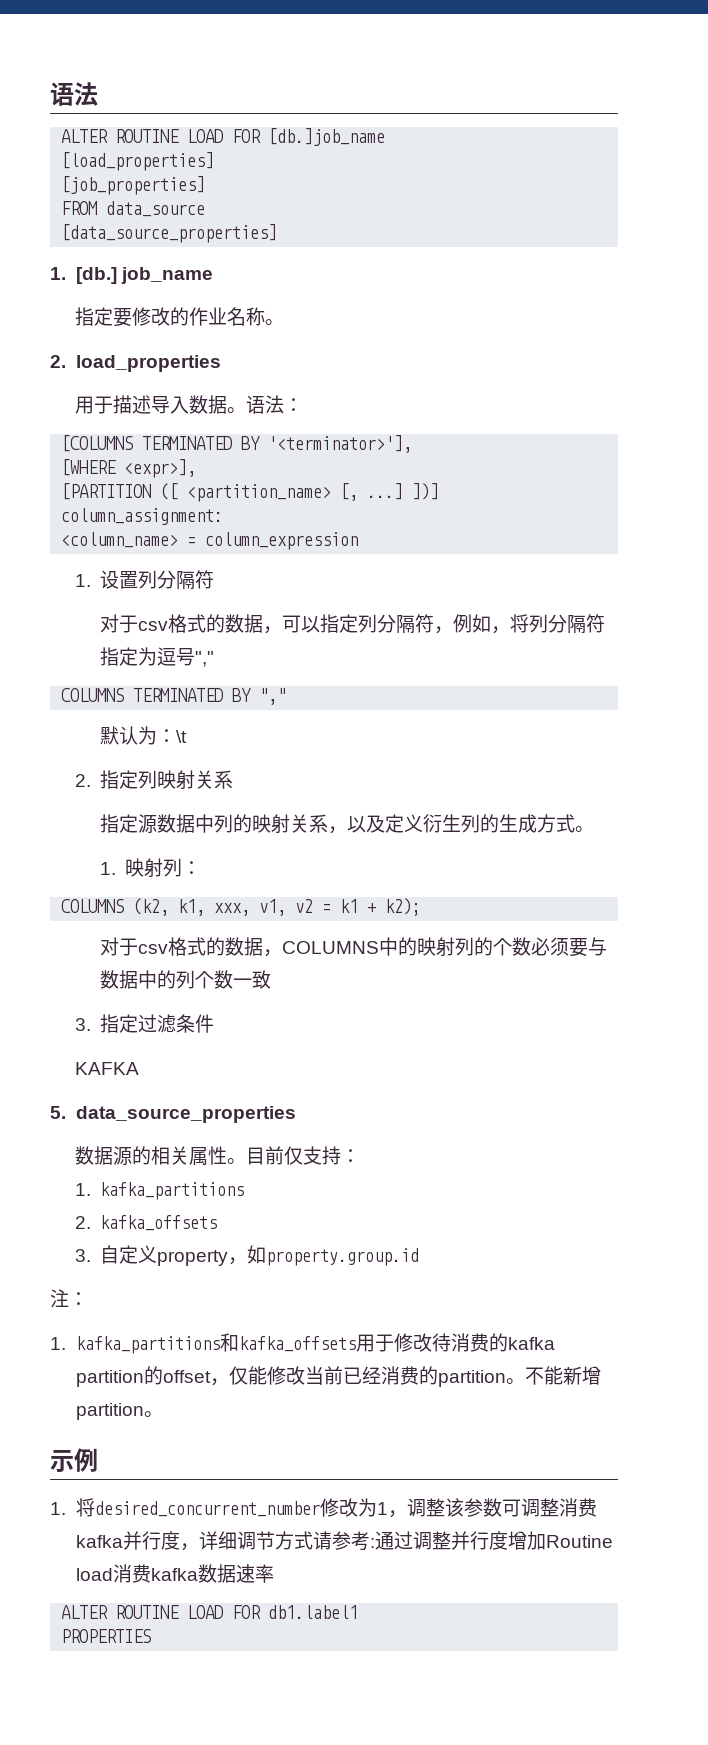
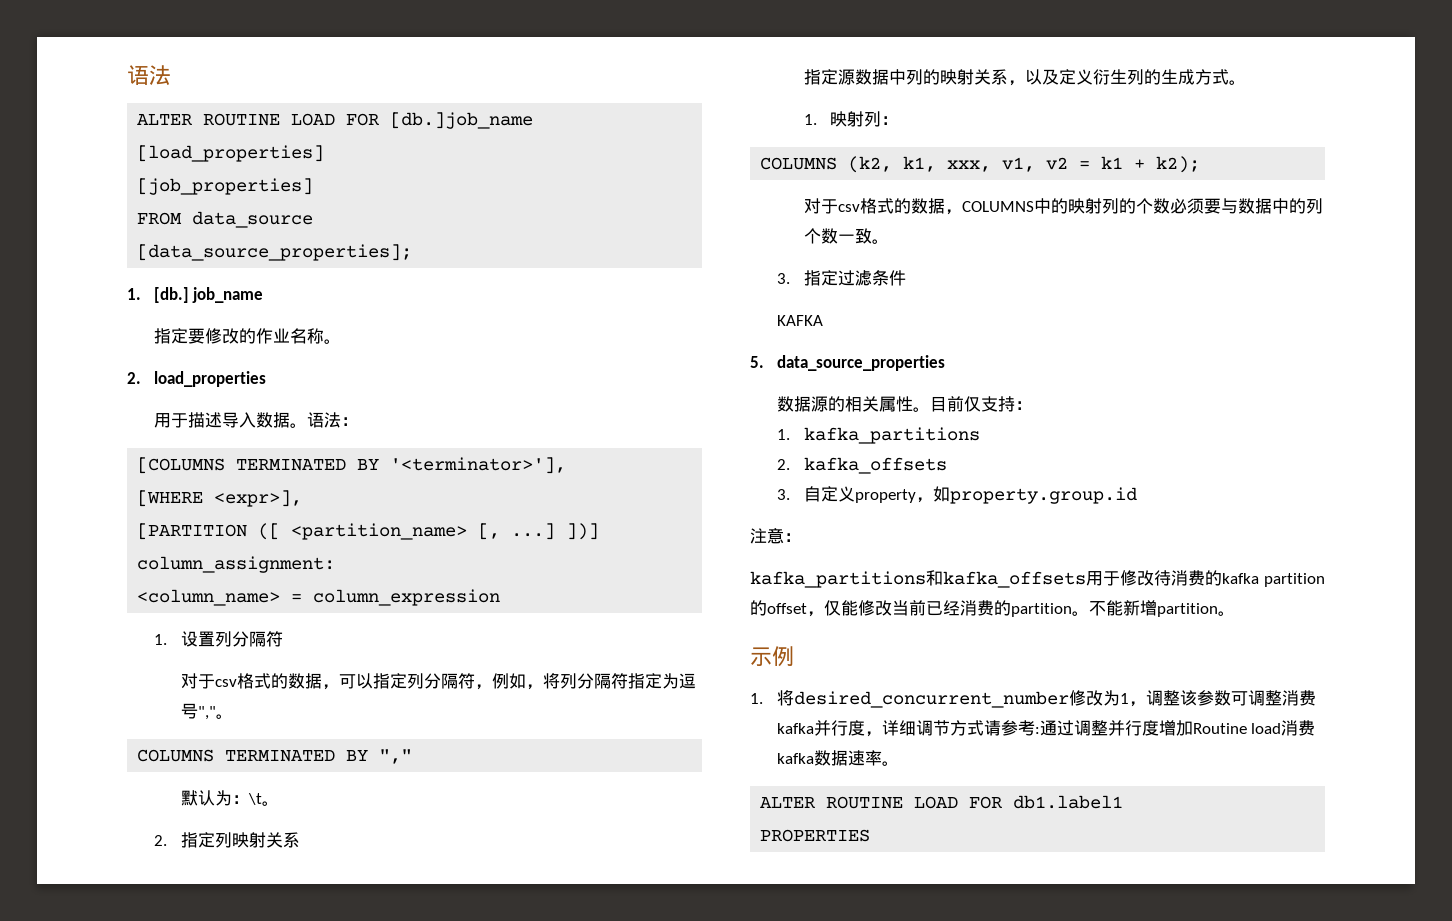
- [data_source_properties]
+ [data_source_properties];
- 对于csv格式的数据，可以指定列分隔符，例如，将列分隔符指定为逗号","
+ 对于csv格式的数据，可以指定列分隔符，例如，将列分隔符指定为逗号","。
- 默认为：\t
+ 默认为：\t。
- 对于csv格式的数据，COLUMNS中的映射列的个数必须要与数据中的列个数一致
+ 对于csv格式的数据，COLUMNS中的映射列的个数必须要与数据中的列个数一致。
- 注：
- 1. kafka_partitions和kafka_offsets用于修改待消费的kafka partition的offset，仅能修改当前已经消费的partition。
+ 注意：
+ kafka_partitions和kafka_offsets用于修改待消费的kafka partition的offset，仅能修改当前已经消费的partition。
- 1.将desired_concurrent_number修改为1，调整该参数可调整消费kafka并行度，详细调节方式请参考:通过调整并行度增加Routine load消费kafka数据速率
+ 1.将desired_concurrent_number修改为1，调整该参数可调整消费kafka并行度，详细调节方式请参考:通过调整并行度增加Routine load消费kafka数据速率。

